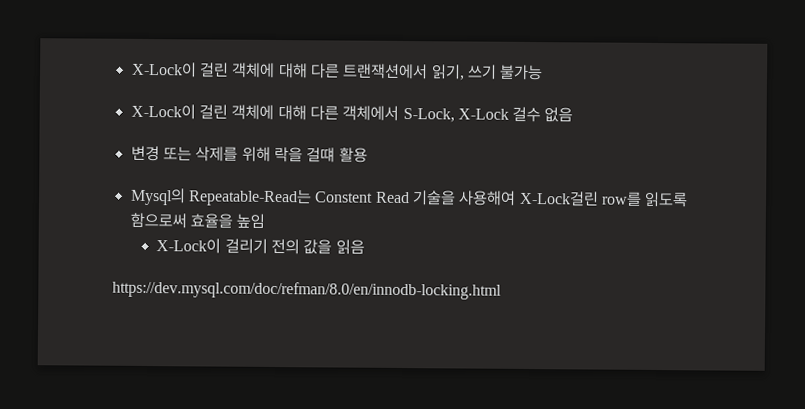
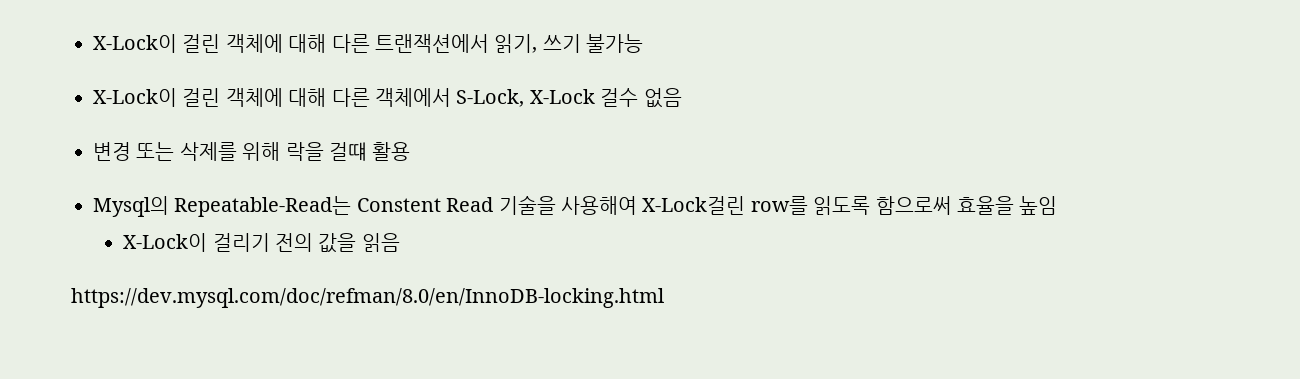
- https://dev.mysql.com/doc/refman/8.0/en/innodb-locking.html
+ https://dev.mysql.com/doc/refman/8.0/en/InnoDB-locking.html

